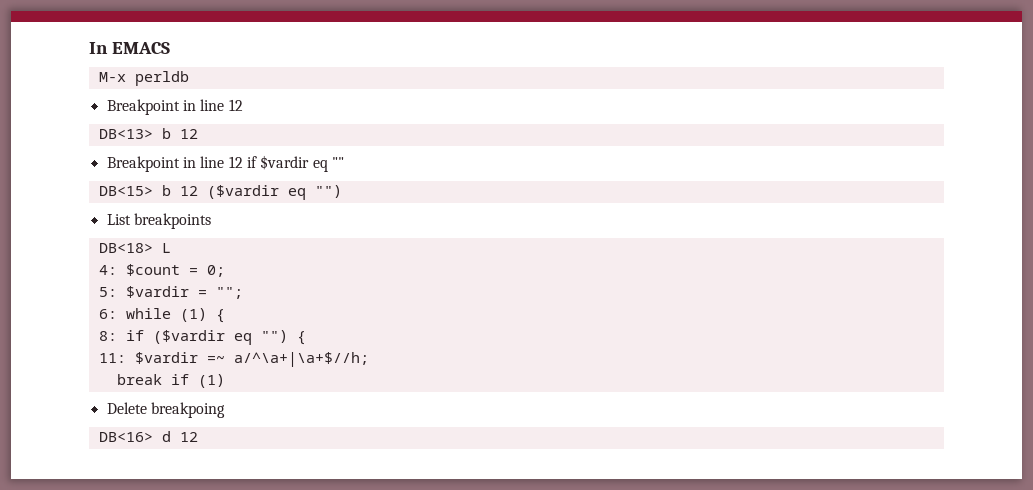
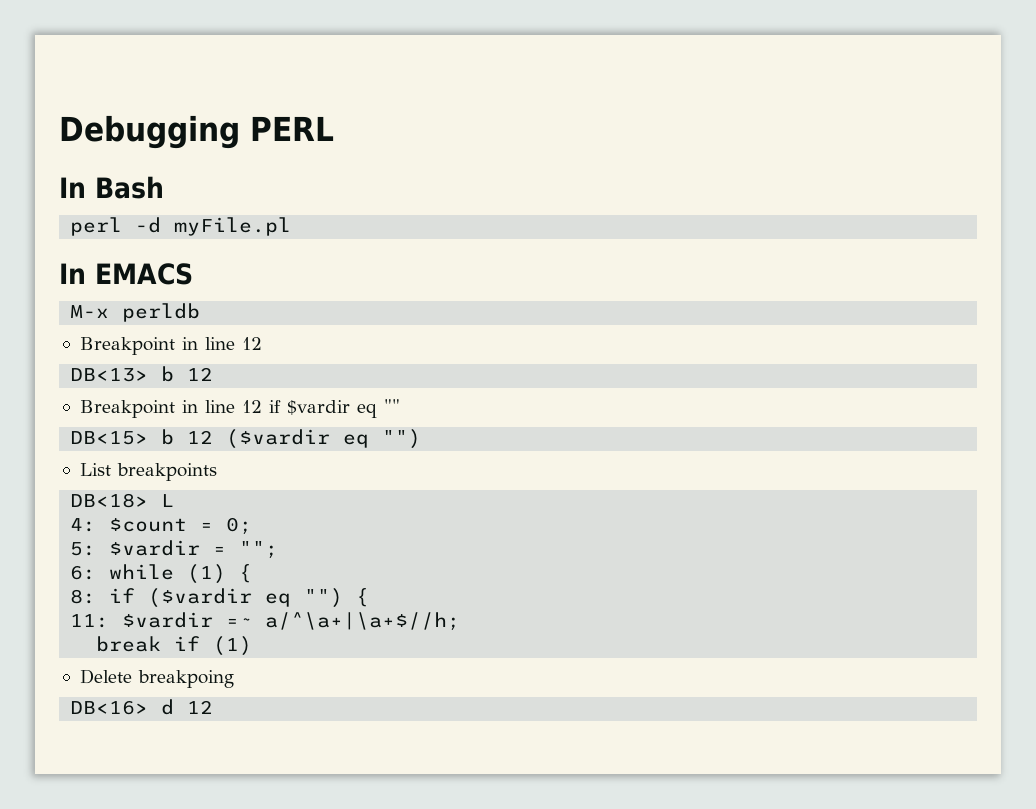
+ Debugging PERL
+ In Bash
+ perl -d myFile.pl

